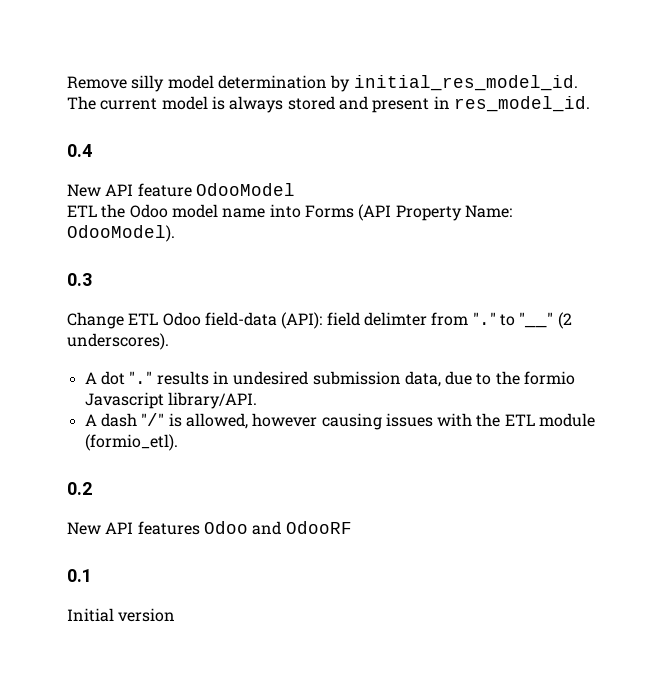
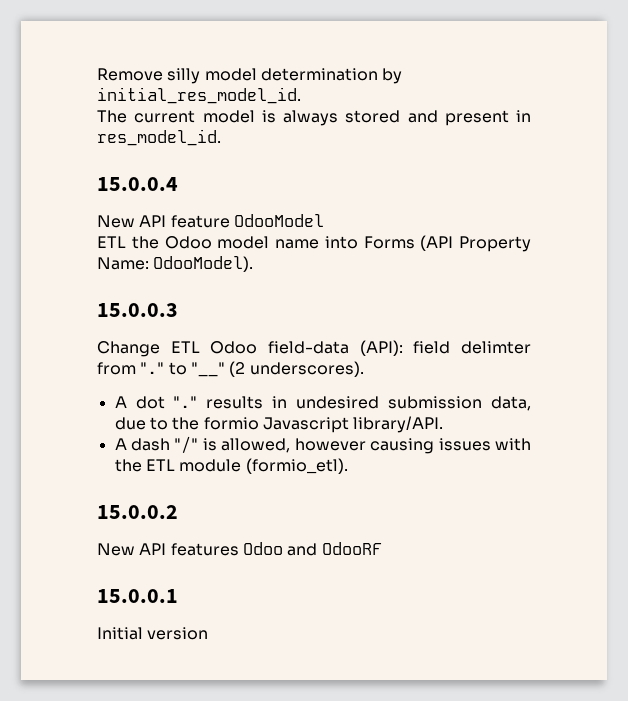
- 0.4
+ 15.0.0.4
- 0.3
+ 15.0.0.3
- 0.2
+ 15.0.0.2
- 0.1
+ 15.0.0.1

